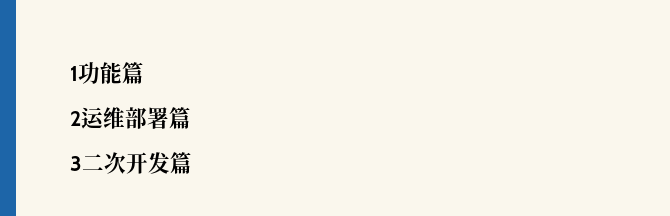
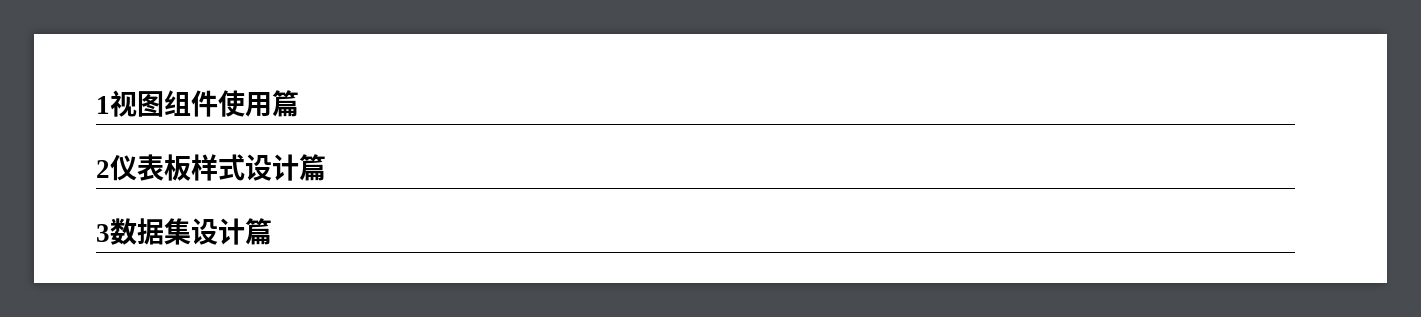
- 1功能篇
+ 1视图组件使用篇
- 2运维部署篇
+ 2仪表板样式设计篇
- 3二次开发篇
+ 3数据集设计篇

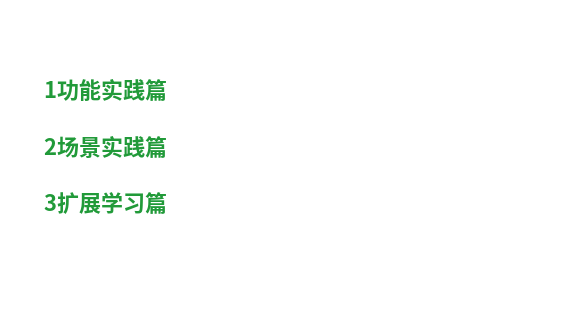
- 1视图组件使用篇
+ 1功能实践篇
- 2仪表板样式设计篇
+ 2场景实践篇
- 3数据集设计篇
+ 3扩展学习篇

